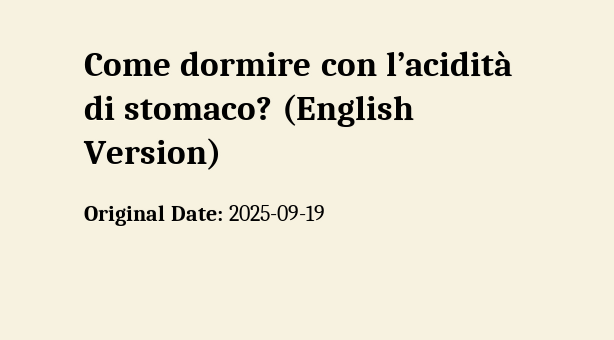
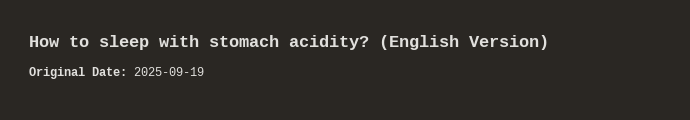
- Come dormire con l’acidità di stomaco?
+ How to sleep with stomach acidity?

